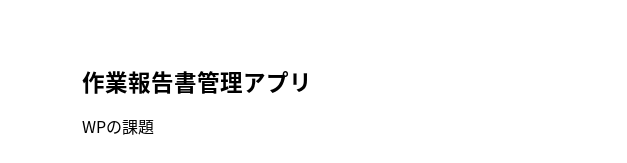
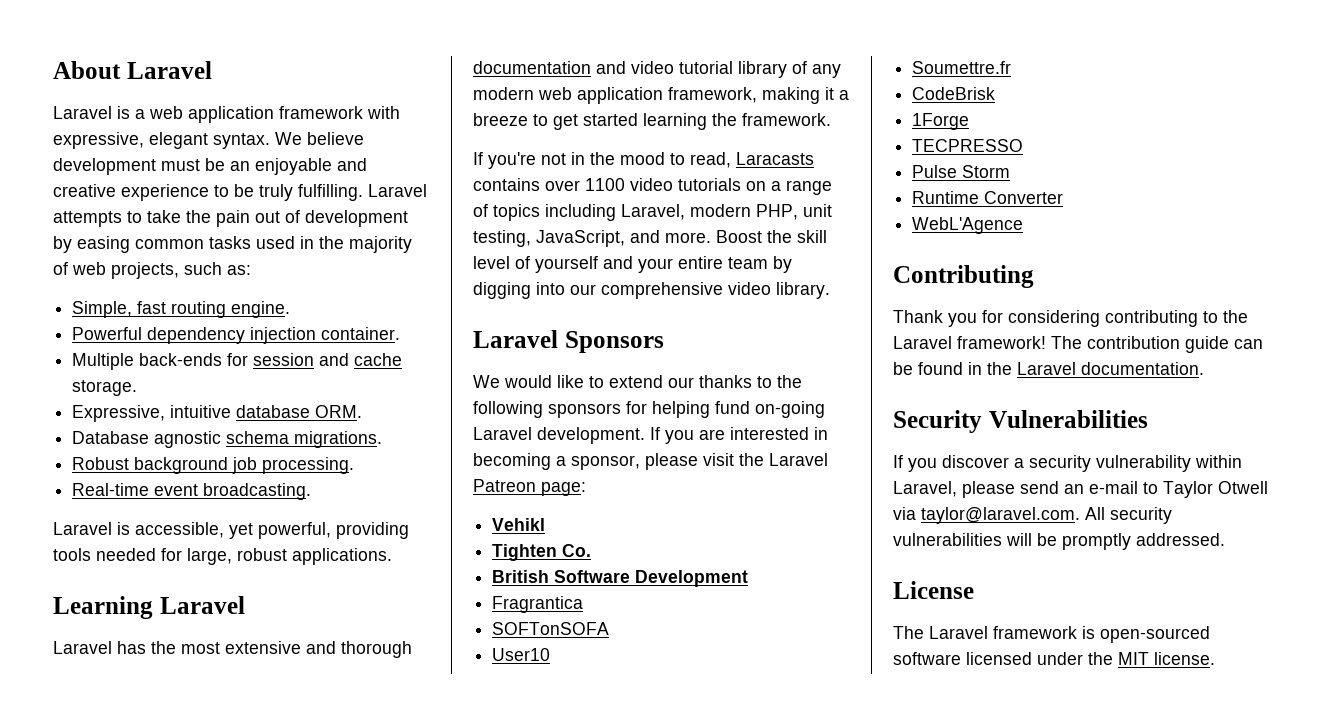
- 作業報告書管理アプリ
- WPの課題
+ About Laravel
+ Laravel is a web application framework with expressive, elegant syntax. We believe development must be an enjoyable and creative experience to be truly fulfilling. Laravel attempts to take the pain out of development by easing common tasks used in the majority of web projects, such as:
+ Simple, fast routing engine.
+ Powerful dependency injection container.
+ Multiple back-ends for session and cache storage.
+ Expressive, intuitive database ORM.
+ Database agnostic schema migrations.
+ Robust background job processing.
+ Real-time event broadcasting.
+ Laravel is accessible, yet powerful, providing tools needed for large, robust applications.
+ Learning Laravel
+ Laravel has the most extensive and thorough documentation and video tutorial library of any modern web application framework, making it a breeze to get started learning the framework.
+ If you're not in the mood to read, Laracasts contains over 1100 video tutorials on a range of topics including Laravel, modern PHP, unit testing, JavaScript, and more. Boost the skill level of yourself and your entire team by digging into our comprehensive video library.
+ Laravel Sponsors
+ We would like to extend our thanks to the following sponsors for helping fund on-going Laravel development. If you are interested in becoming a sponsor, please visit the Laravel Patreon page:
+ Vehikl
+ Tighten Co.
+ British Software Development
+ Fragrantica
+ SOFTonSOFA
+ User10
+ Soumettre.fr
+ CodeBrisk
+ 1Forge
+ TECPRESSO
+ Pulse Storm
+ Runtime Converter
+ WebL'Agence
+ Contributing
+ Thank you for considering contributing to the Laravel framework! The contribution guide can be found in the Laravel documentation.
+ Security Vulnerabilities
+ If you discover a security vulnerability within Laravel, please send an e-mail to Taylor Otwell via taylor@laravel.com. All security vulnerabilities will be promptly addressed.
+ License
+ The Laravel framework is open-sourced software licensed under the MIT license.

